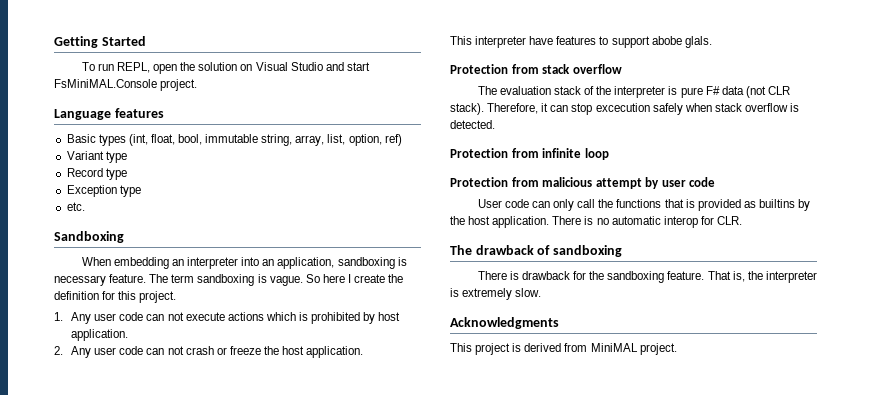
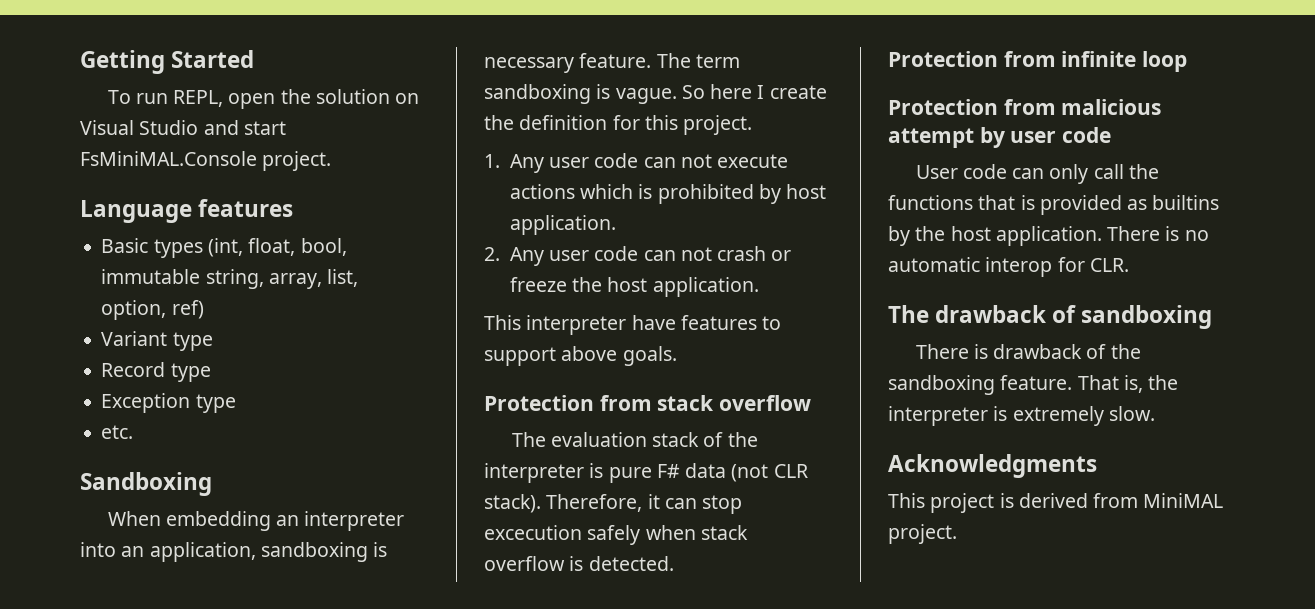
- This interpreter have features to support abobe glals.
+ This interpreter have features to support above goals.
- There is drawback for the sandboxing feature.
+ There is drawback of the sandboxing feature.

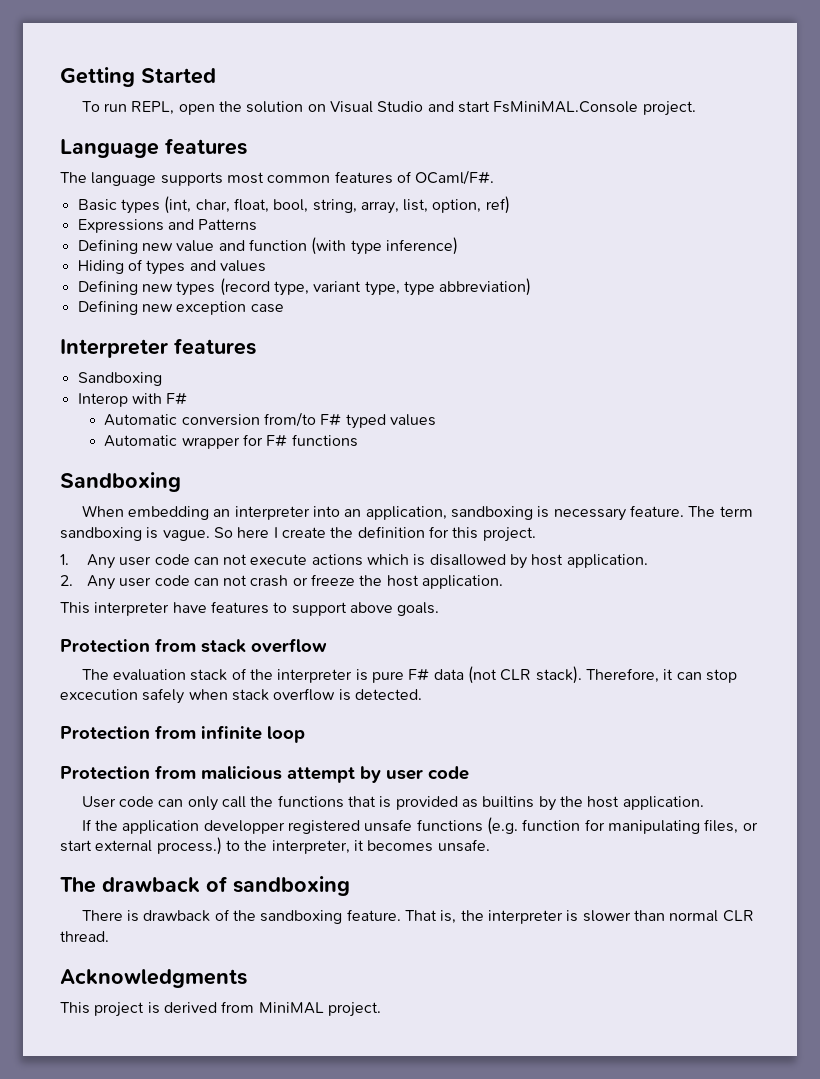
+ The language supports most common features of OCaml/F#.
- Basic types (int, float, bool, immutable string, array, list, option, ref)
+ Basic types (int, char, float, bool, string, array, list, option, ref)
- Variant type
- Record type
- Exception type
- etc.
+ Expressions and Patterns
+ Defining new value and function (with type inference)
+ Hiding of types and values
+ Defining new types (record type, variant type, type abbreviation)
+ Defining new exception case
+ Interpreter features
+ Sandboxing
+ Interop with F#
+ Automatic conversion from/to F# typed values
+ Automatic wrapper for F# functions
- 1. Any user code can not execute actions which is prohibited by host application.
+ 1. Any user code can not execute actions which is disallowed by host application.
- User code can only call the functions that is provided as builtins by the host application. There is no automatic interop for CLR.
+ User code can only call the functions that is provided as builtins by the host application.
+ If the application developper registered unsafe functions (e.g. function for manipulating files, or start external process.) to the interpreter, it becomes unsafe.
- That is, the interpreter is extremely slow.
+ That is, the interpreter is slower than normal CLR thread.

